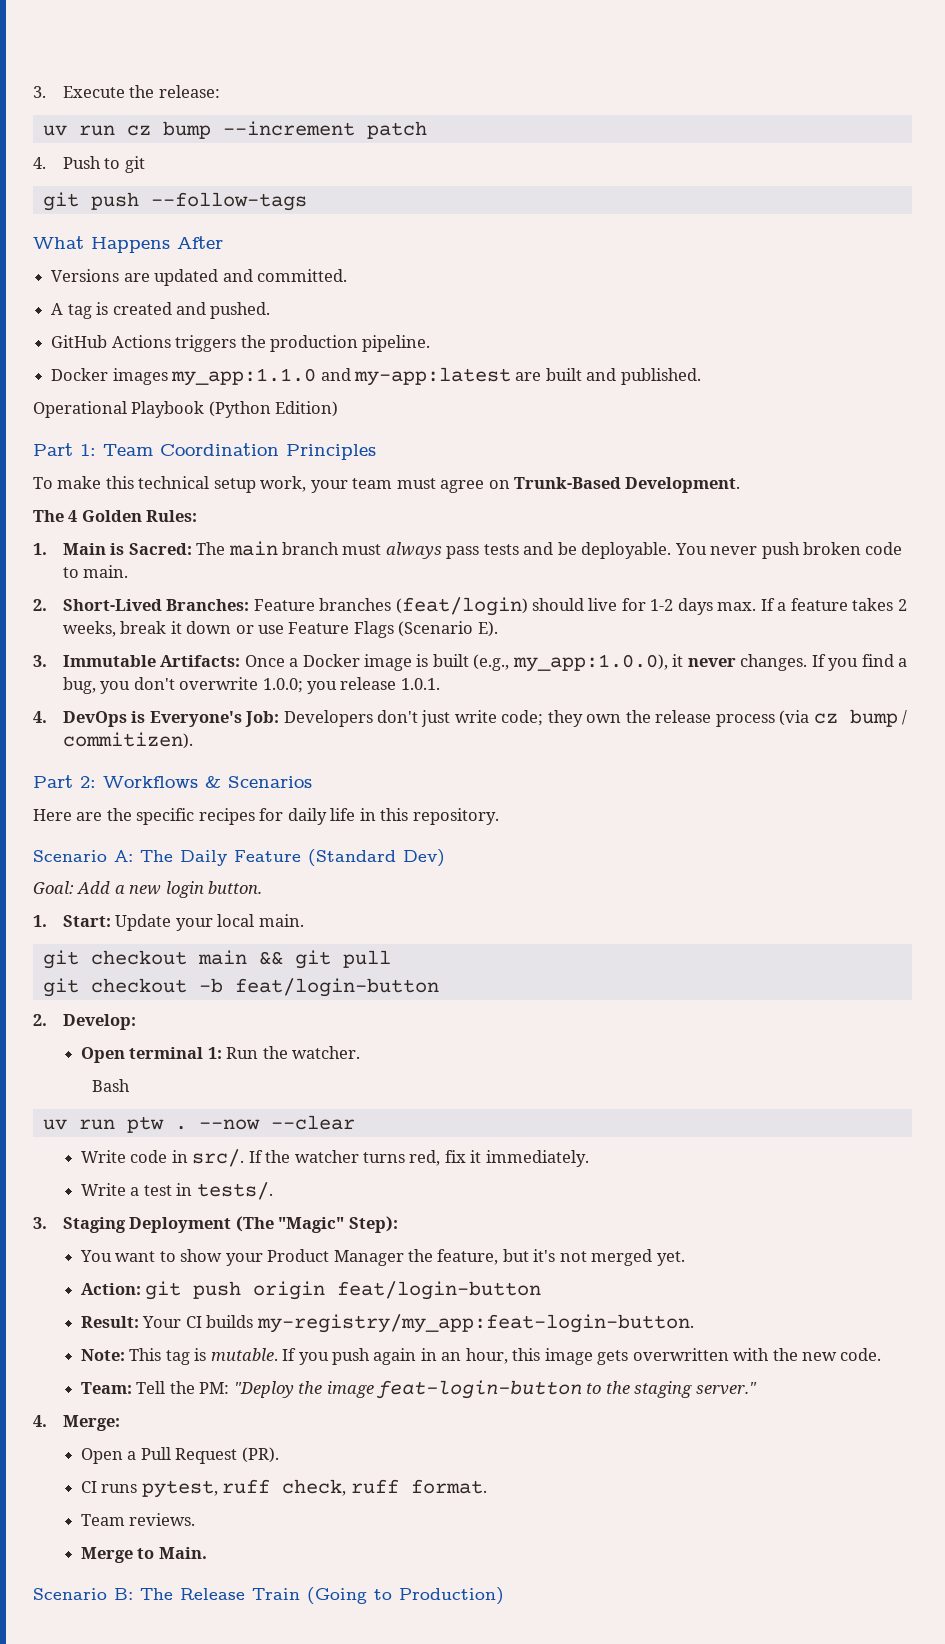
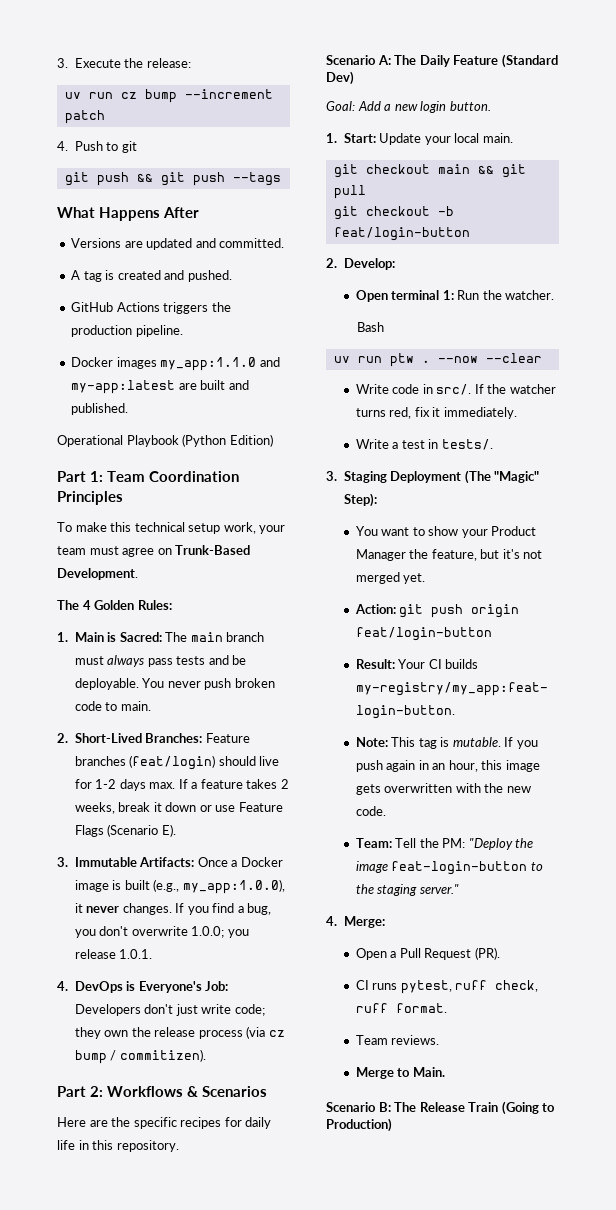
- git push --follow-tags
+ git push && git push --tags

